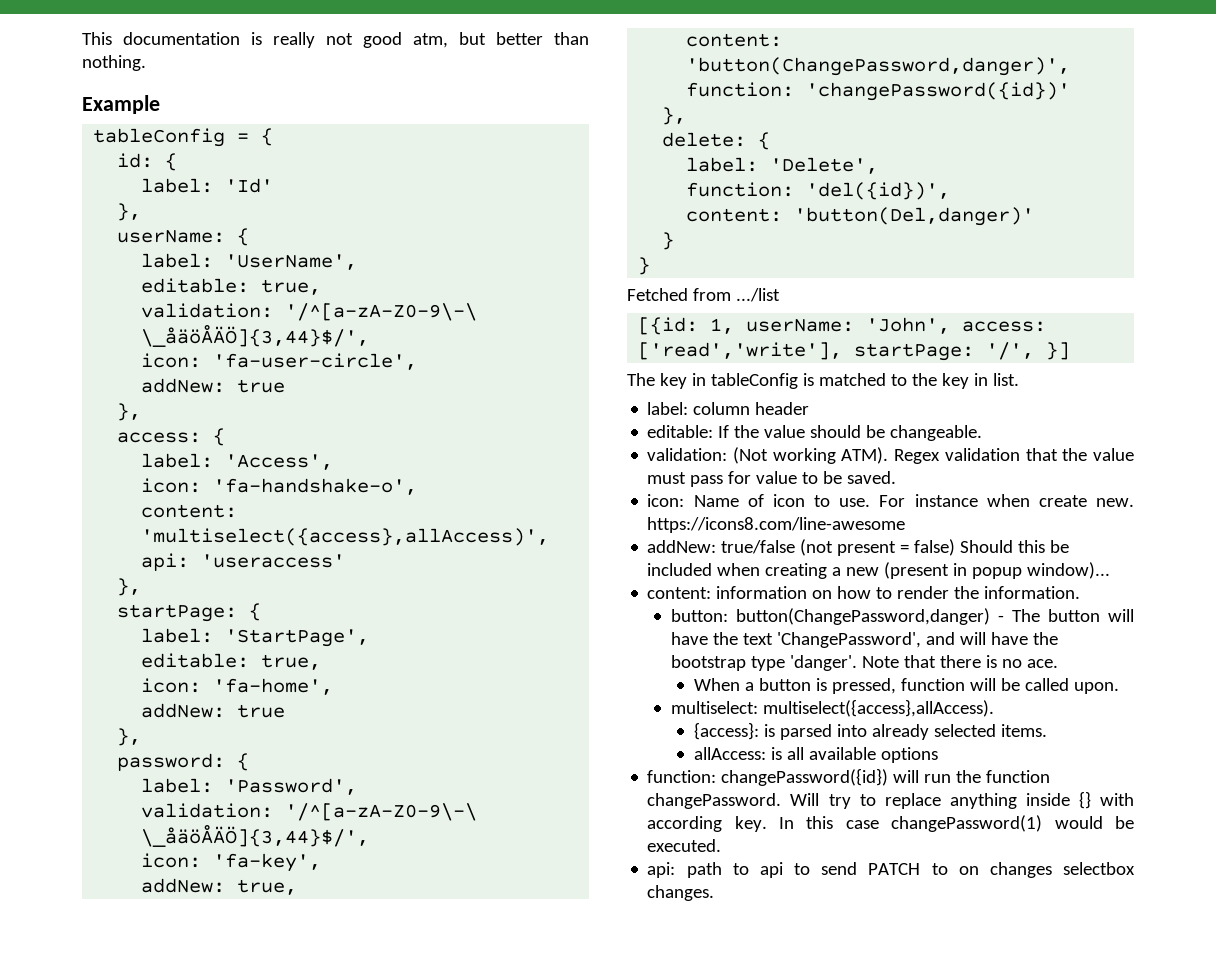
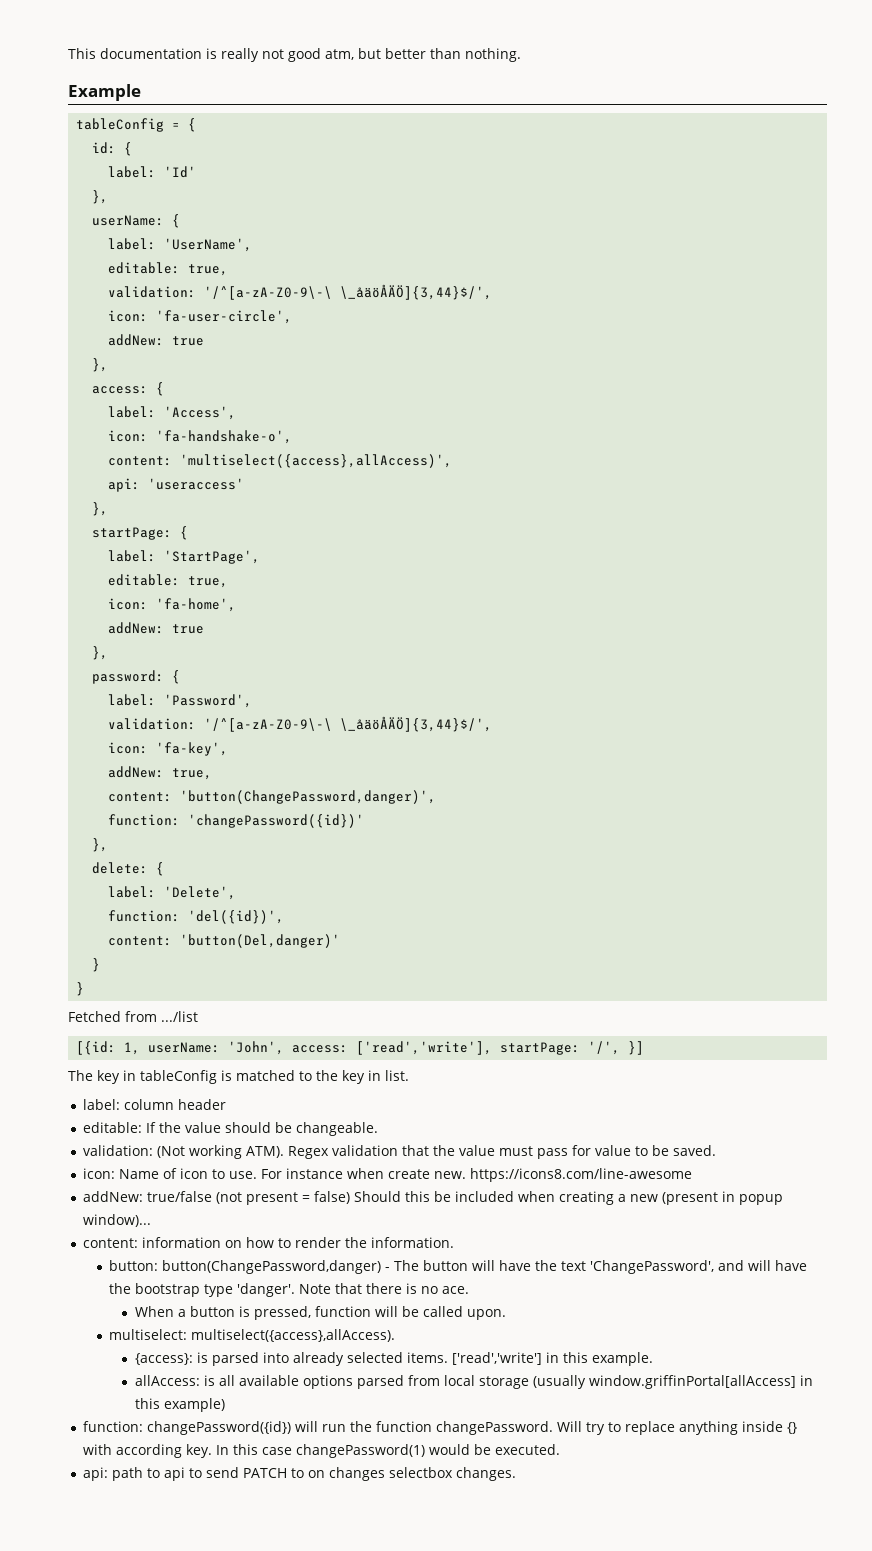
+ ['read','write'] in this example.
- allAccess: is all available options
+ allAccess: is all available options parsed from local storage (usually window.griffinPortal[allAccess] in this example)

